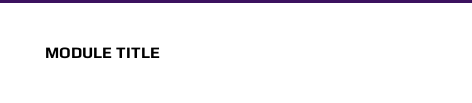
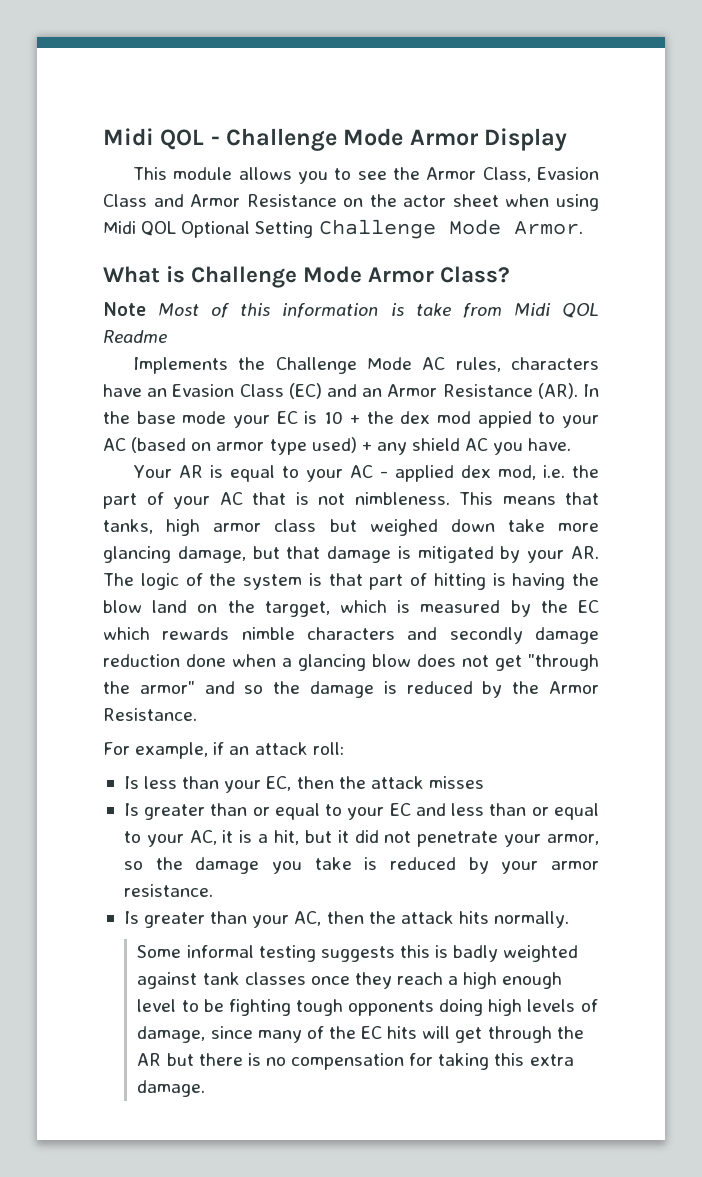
- MODULE TITLE
+ Midi QOL - Challenge Mode Armor Display
+ This module allows you to see the Armor Class, Evasion Class and Armor Resistance on the actor sheet when using Midi QOL Optional Setting Challenge Mode Armor.
+ What is Challenge Mode Armor Class?
+ Note Most of this information is take from Midi QOL Readme
+ Implements the Challenge Mode AC rules, characters have an Evasion Class (EC) and an Armor Resistance (AR). In the base mode your EC is 10 + the dex mod appied to your AC (based on armor type used) + any shield AC you have.
+ Your AR is equal to your AC - applied dex mod, i.e. the part of your AC that is not nimbleness. This means that tanks, high armor class but weighed down take more glancing damage, but that damage is mitigated by your AR. The logic of the system is that part of hitting is having the blow land on the targget, which is measured by the EC which rewards nimble characters and secondly damage reduction done when a glancing blow does not get "through the armor" and so the damage is reduced by the Armor Resistance.
+ For example, if an attack roll:
+ Is less than your EC, then the attack misses
+ Is greater than or equal to your EC and less than or equal to your AC, it is a hit, but it did not penetrate your armor, so the damage you take is reduced by your armor resistance.
+ Is greater than your AC, then the attack hits normally.
+ Some informal testing suggests this is badly weighted against tank classes once they reach a high enough level to be fighting tough opponents doing high levels of damage, since many of the EC hits will get through the AR but there is no compensation for taking this extra damage.

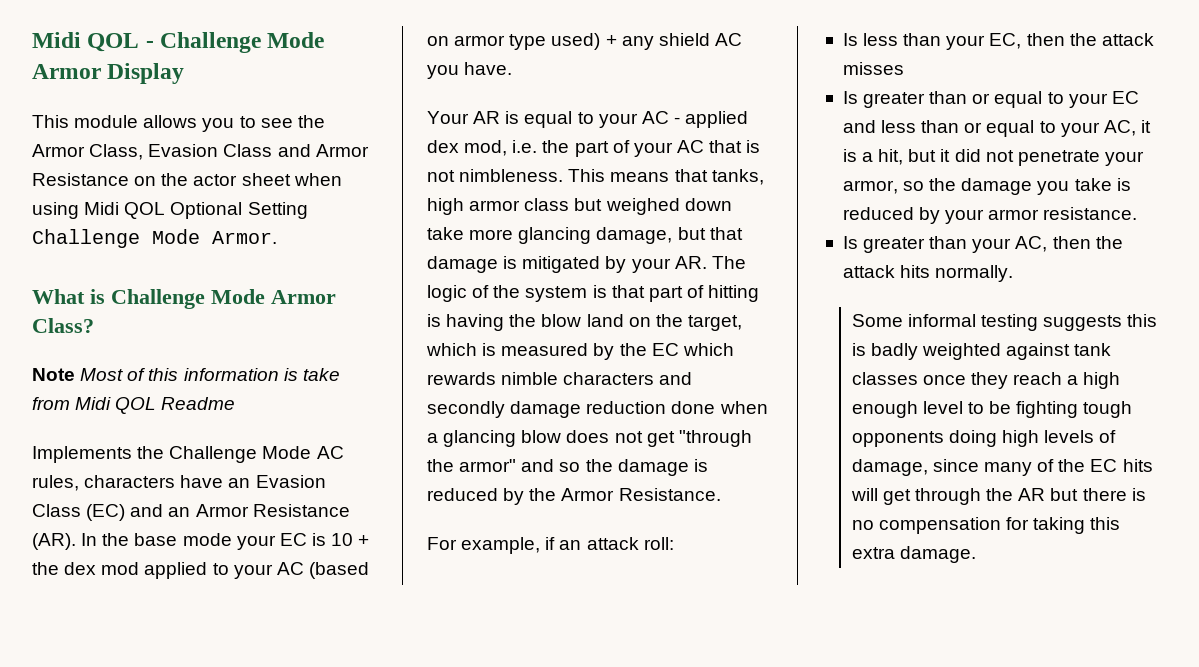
- Implements the Challenge Mode AC rules, characters have an Evasion Class (EC) and an Armor Resistance (AR). In the base mode your EC is 10 + the dex mod appied to your AC (based on armor type used) + any shield AC you have.
+ Implements the Challenge Mode AC rules, characters have an Evasion Class (EC) and an Armor Resistance (AR). In the base mode your EC is 10 + the dex mod applied to your AC (based on armor type used) + any shield AC you have.
- This means that tanks, high armor class but weighed down take more glancing damage, but that damage is mitigated by your AR. The logic of the system is that part of hitting is having the blow land on the targget, which is measured by the EC which rewards nimble characters and secondly damage reduction done when a glancing blow does not get "through the armor" and so the damage is reduced by the Armor Resistance.
+ This means that tanks, high armor class but weighed down take more glancing damage, but that damage is mitigated by your AR. The logic of the system is that part of hitting is having the blow land on the target, which is measured by the EC which rewards nimble characters and secondly damage reduction done when a glancing blow does not get "through the armor" and so the damage is reduced by the Armor Resistance.

